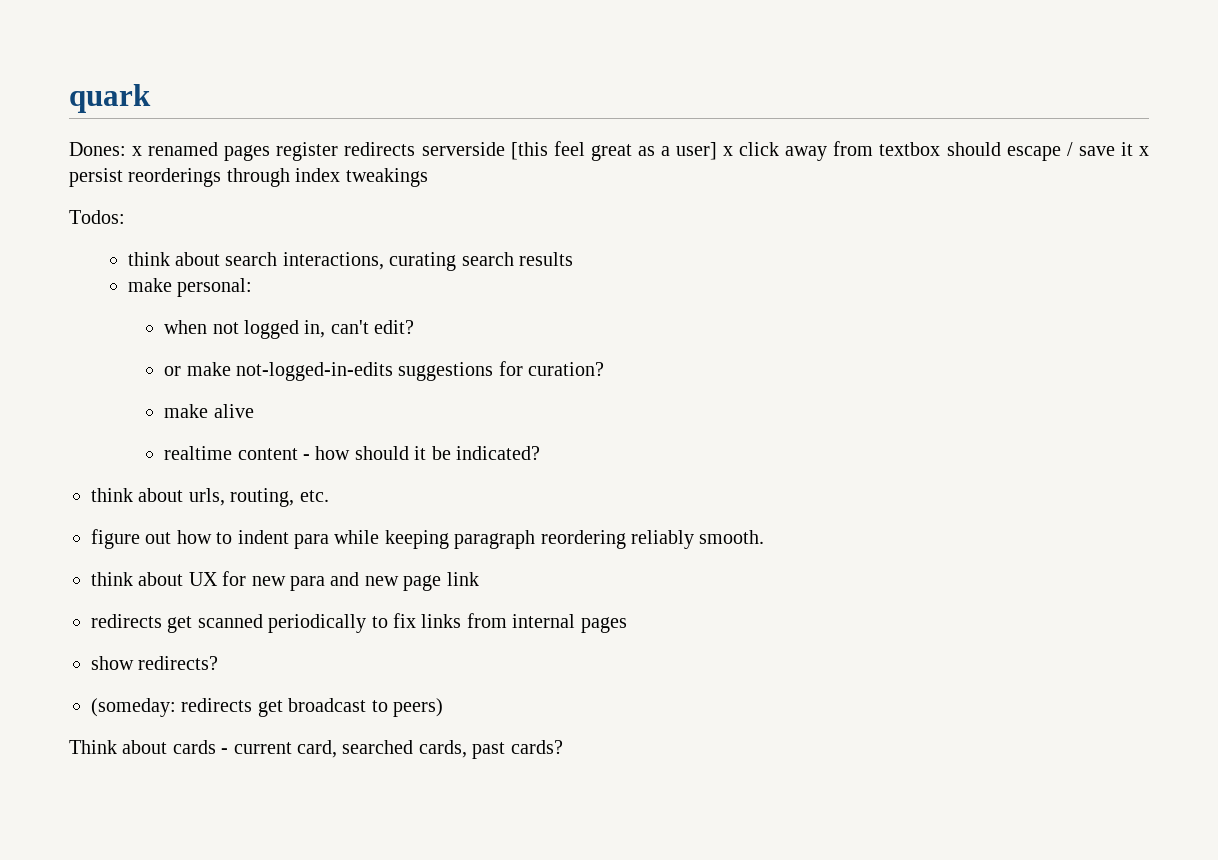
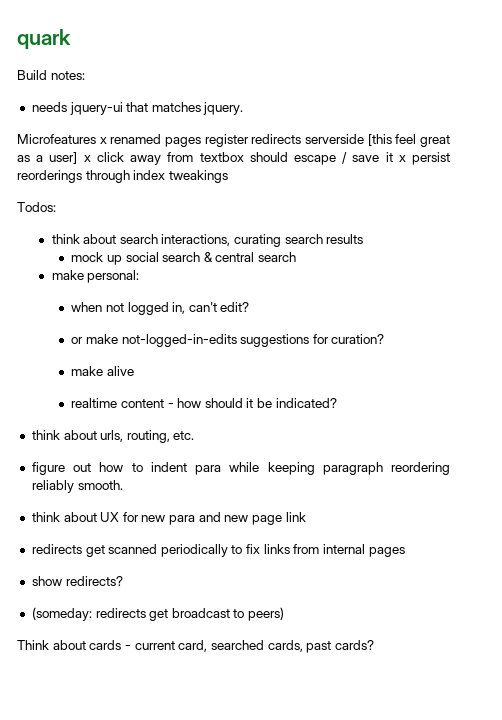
- Dones: x renamed pages register redirects serverside [this feel great as a user] x click away from textbox should escape / save it x persist reorderings through index tweakings
+ Build notes:
+ needs jquery-ui that matches jquery.
+ Microfeatures x renamed pages register redirects serverside [this feel great as a user] x click away from textbox should escape / save it x persist reorderings through index tweakings
+ mock up social search & central search

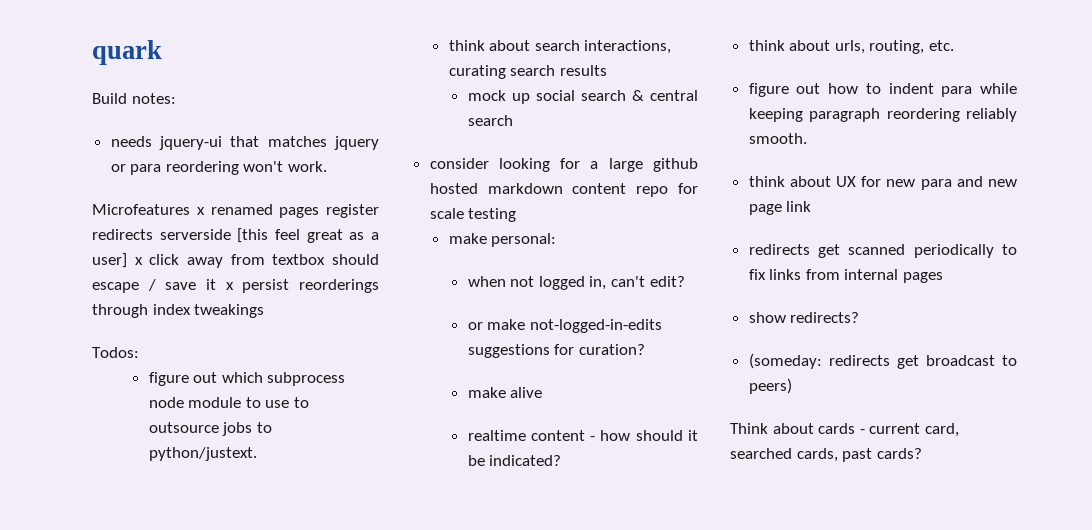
- needs jquery-ui that matches jquery.
+ needs jquery-ui that matches jquery or para reordering won't work.
+ figure out which subprocess node module to use to outsource jobs to python/justext.
+ consider looking for a large github hosted markdown content repo for scale testing

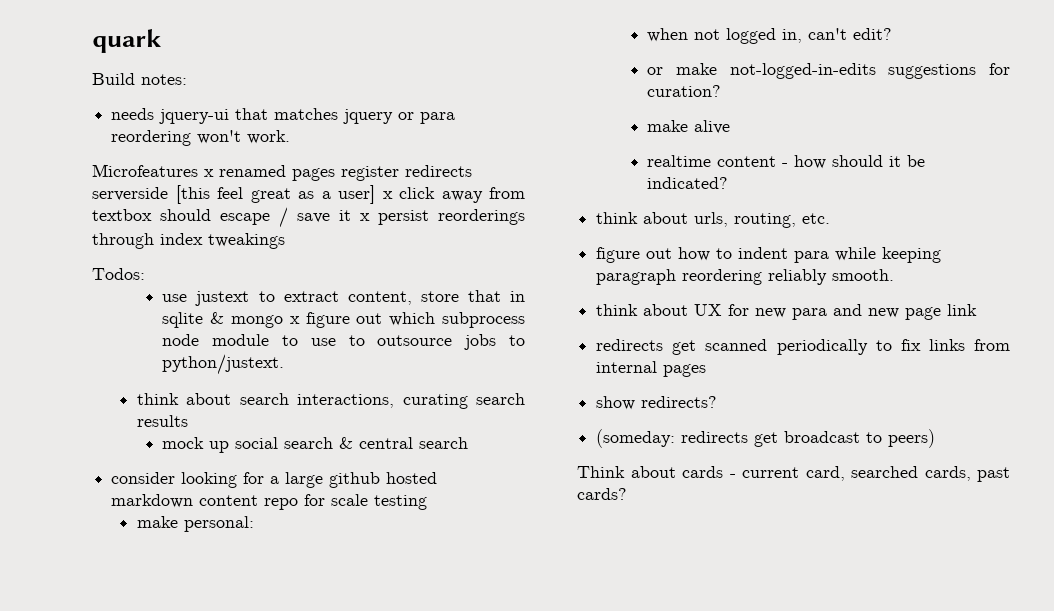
- figure out which subprocess node module to use to outsource jobs to python/justext.
+ use justext to extract content, store that in sqlite & mongo x figure out which subprocess node module to use to outsource jobs to python/justext.

